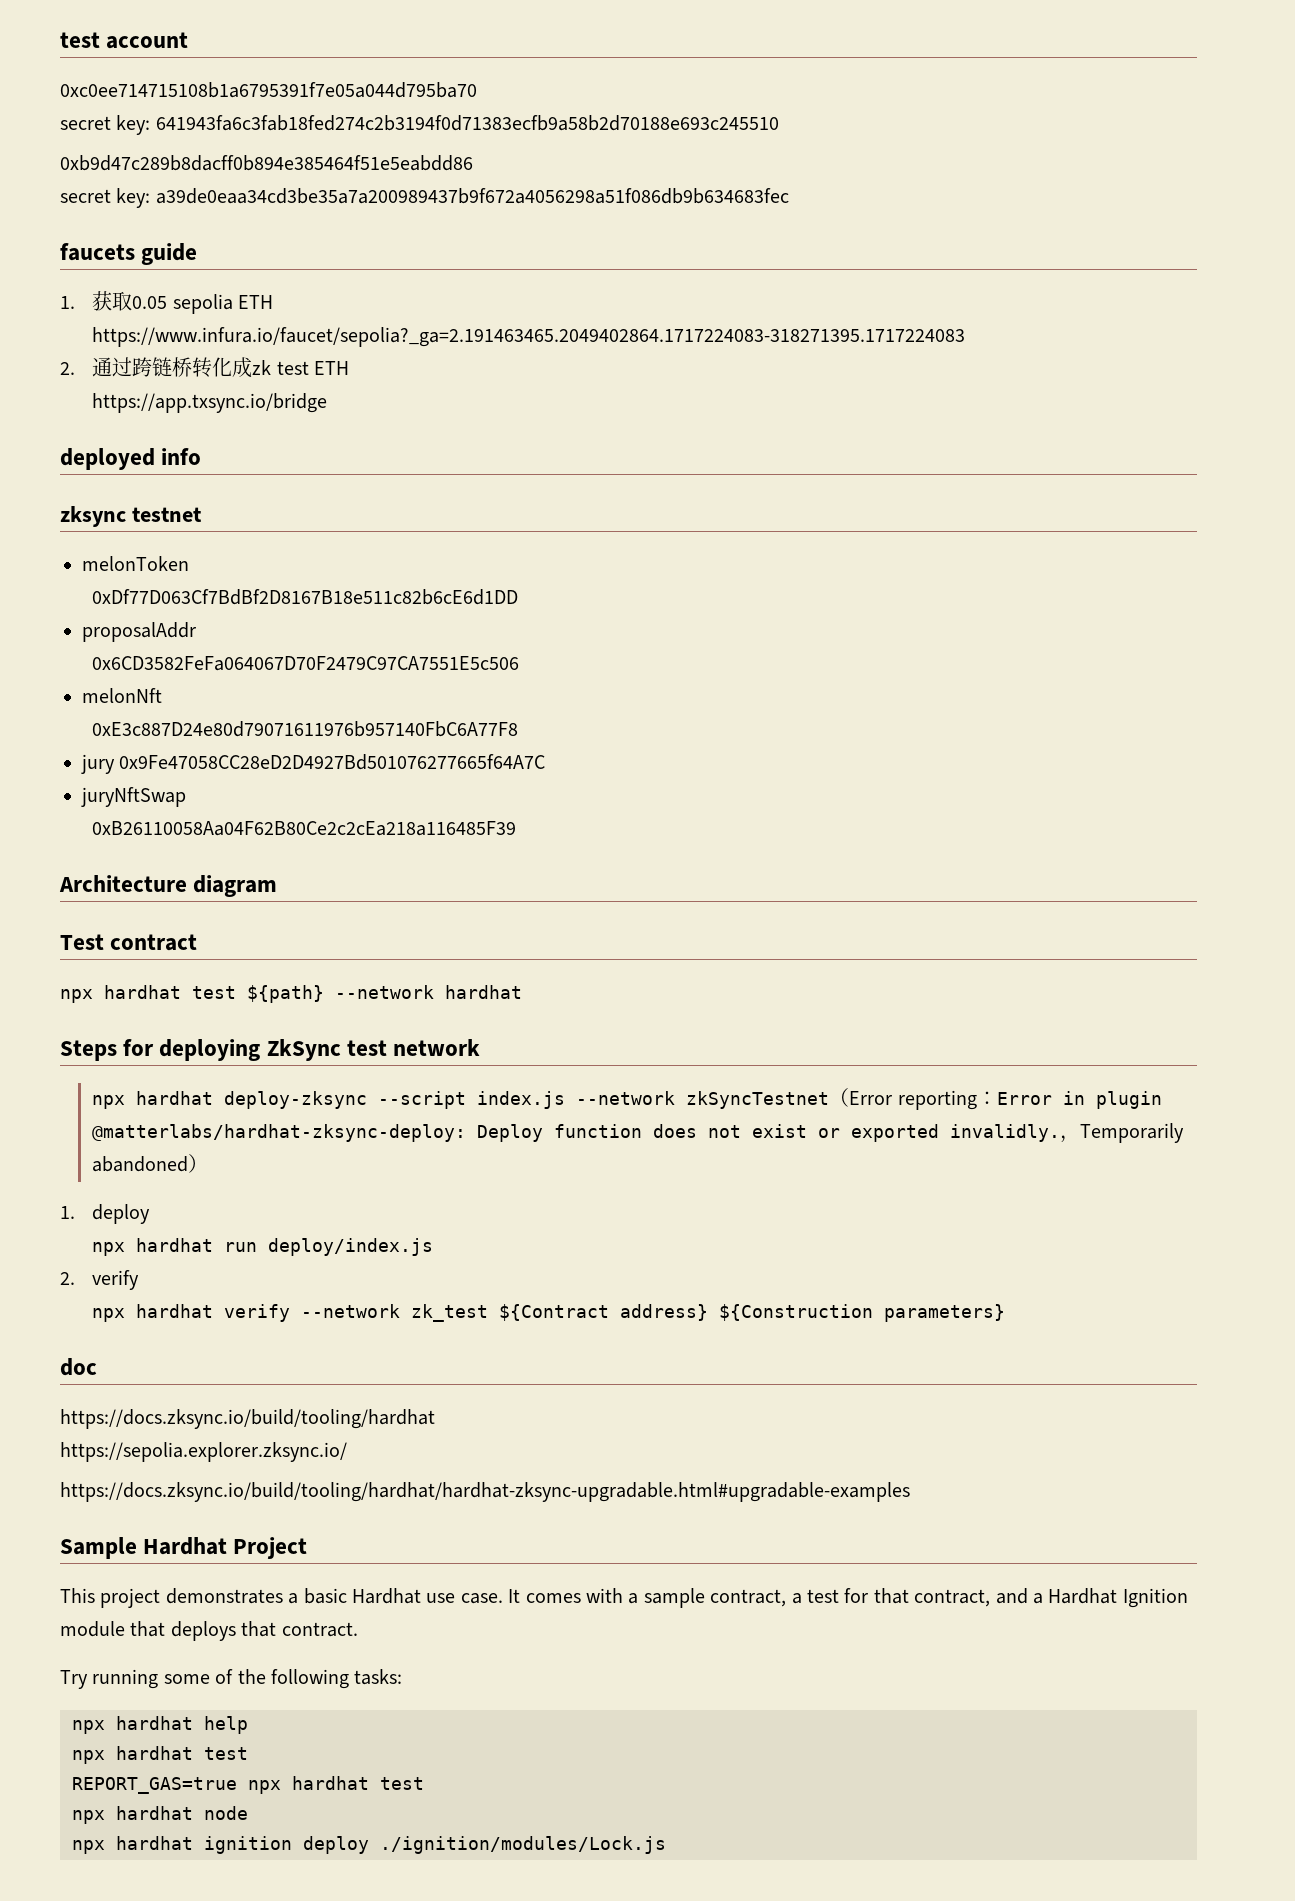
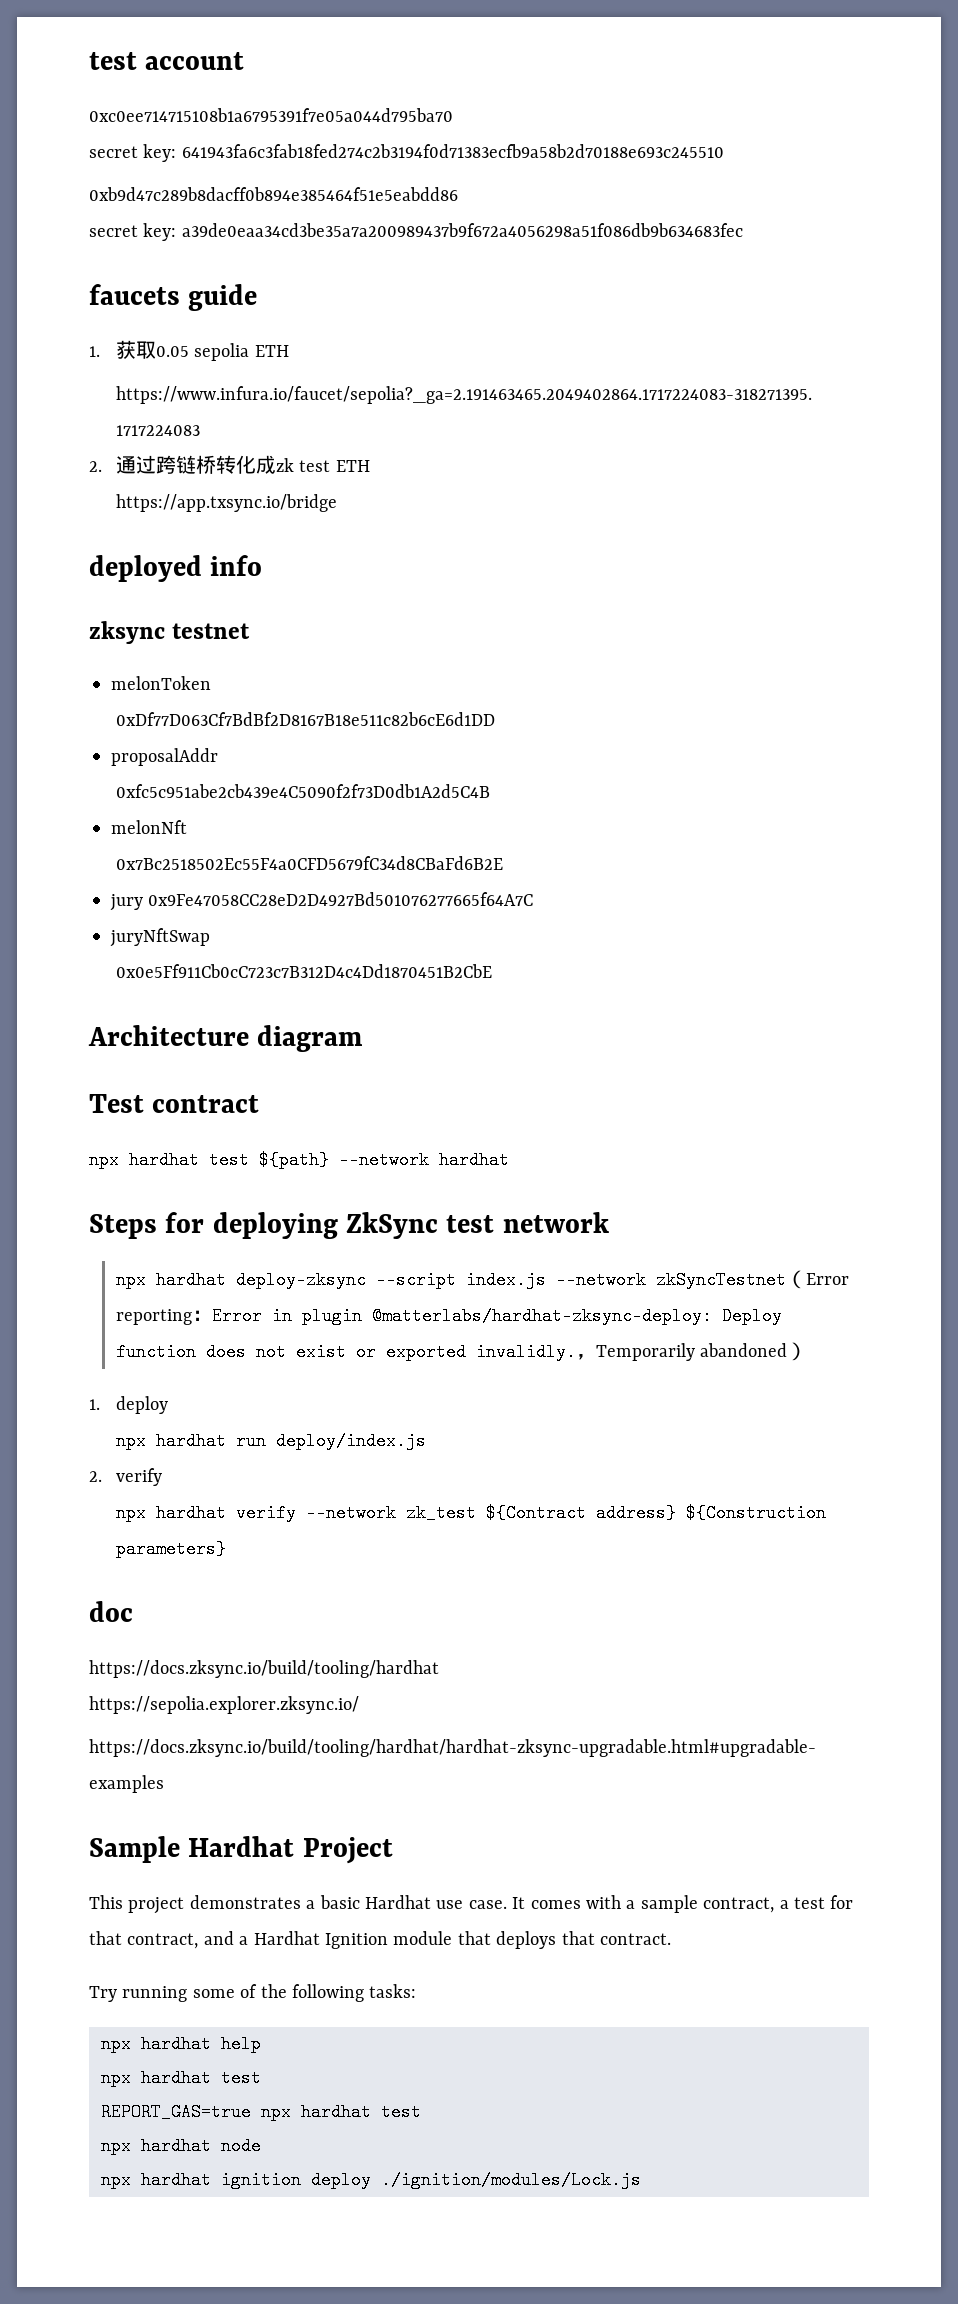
- 0x6CD3582FeFa064067D70F2479C97CA7551E5c506
+ 0xfc5c951abe2cb439e4C5090f2f73D0db1A2d5C4B
- 0xE3c887D24e80d79071611976b957140FbC6A77F8
+ 0x7Bc2518502Ec55F4a0CFD5679fC34d8CBaFd6B2E
- 0xB26110058Aa04F62B80Ce2c2cEa218a116485F39
+ 0x0e5Ff911Cb0cC723c7B312D4c4Dd1870451B2CbE

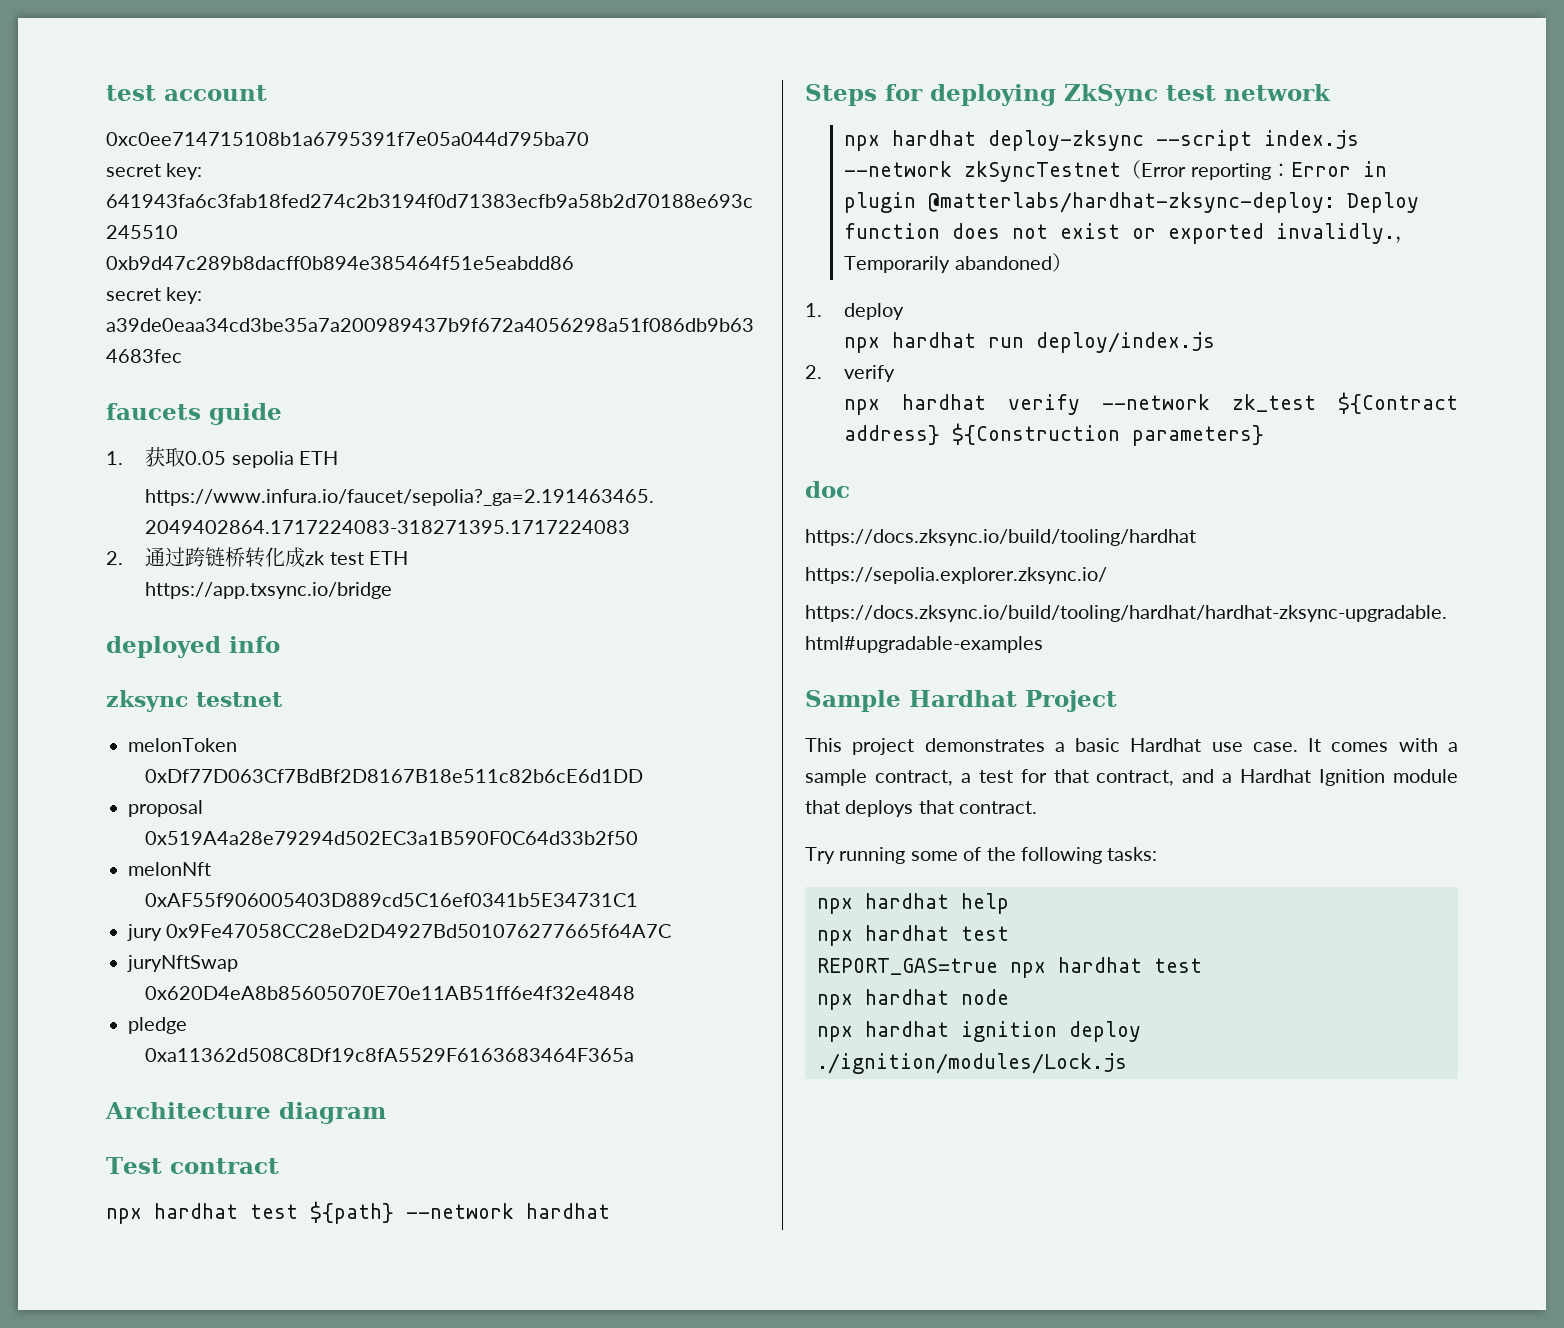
- proposalAddr
- 0xfc5c951abe2cb439e4C5090f2f73D0db1A2d5C4B
+ proposal
+ 0x519A4a28e79294d502EC3a1B590F0C64d33b2f50
- 0x7Bc2518502Ec55F4a0CFD5679fC34d8CBaFd6B2E
+ 0xAF55f906005403D889cd5C16ef0341b5E34731C1
- 0x0e5Ff911Cb0cC723c7B312D4c4Dd1870451B2CbE
+ 0x620D4eA8b85605070E70e11AB51ff6e4f32e4848
+ pledge
+ 0xa11362d508C8Df19c8fA5529F6163683464F365a

